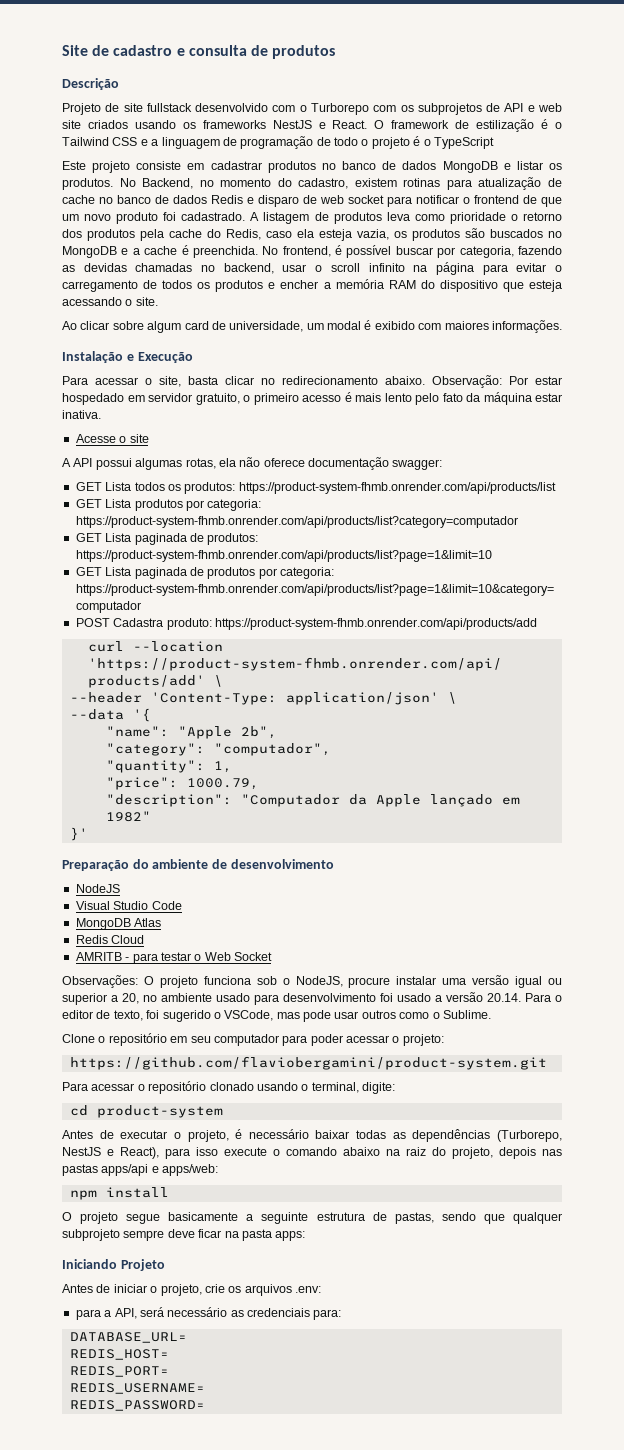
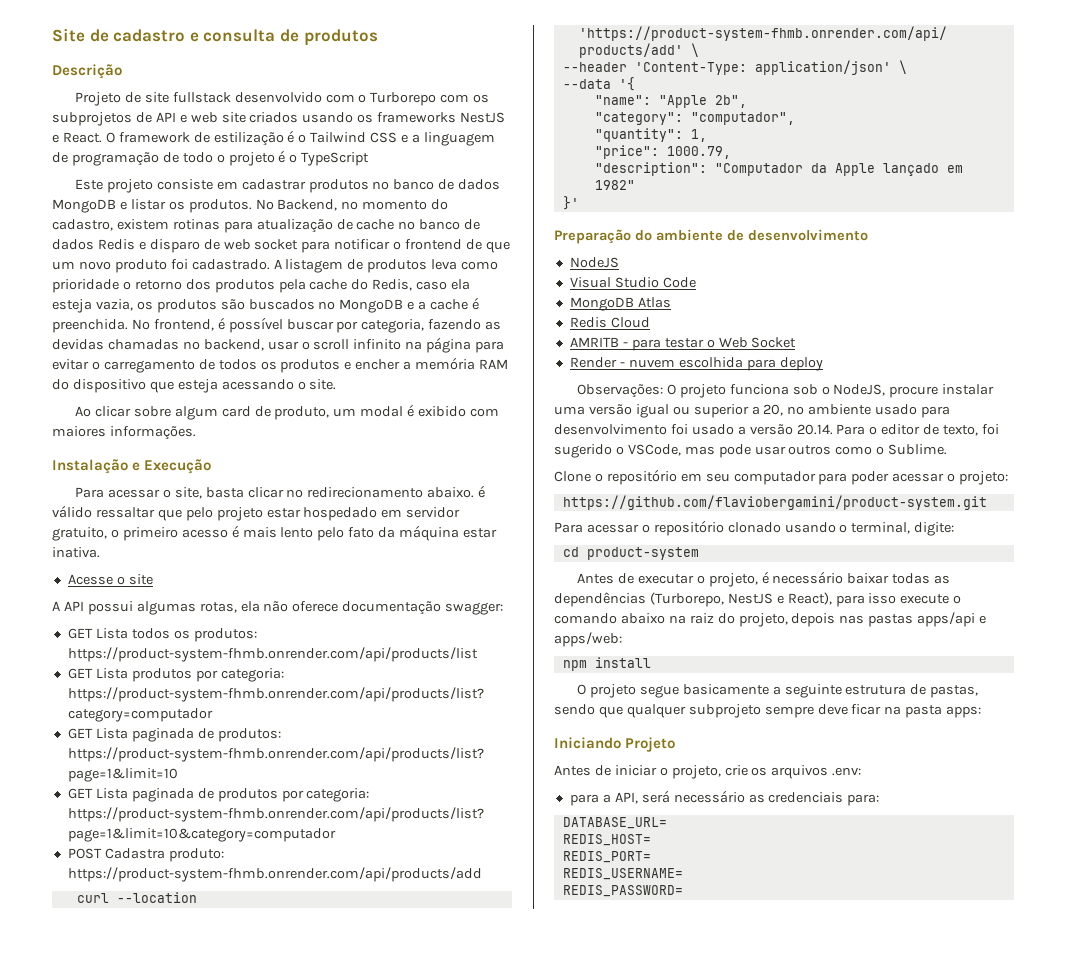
- Ao clicar sobre algum card de universidade, um modal é exibido com maiores informações.
+ Ao clicar sobre algum card de produto, um modal é exibido com maiores informações.
- Para acessar o site, basta clicar no redirecionamento abaixo. Observação: Por estar hospedado em servidor gratuito, o primeiro acesso é mais lento pelo fato da máquina estar inativa.
+ Para acessar o site, basta clicar no redirecionamento abaixo. é válido ressaltar que pelo projeto estar hospedado em servidor gratuito, o primeiro acesso é mais lento pelo fato da máquina estar inativa.
+ Render - nuvem escolhida para deploy

